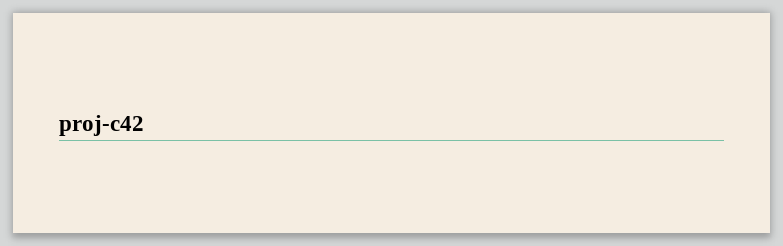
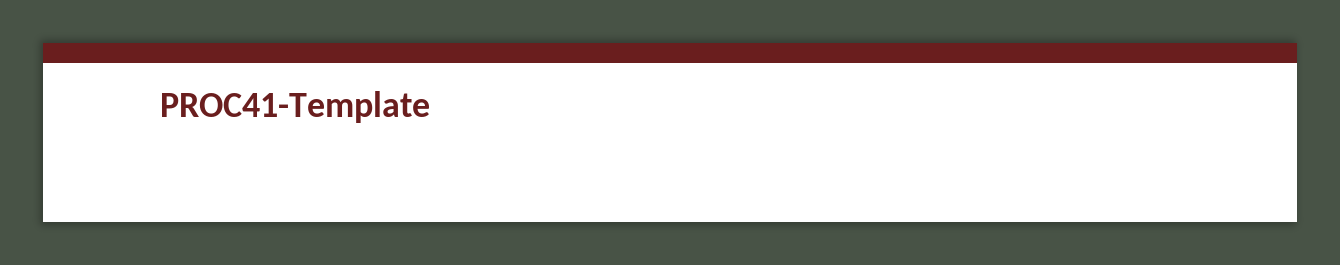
- proj-c42
+ PROC41-Template

